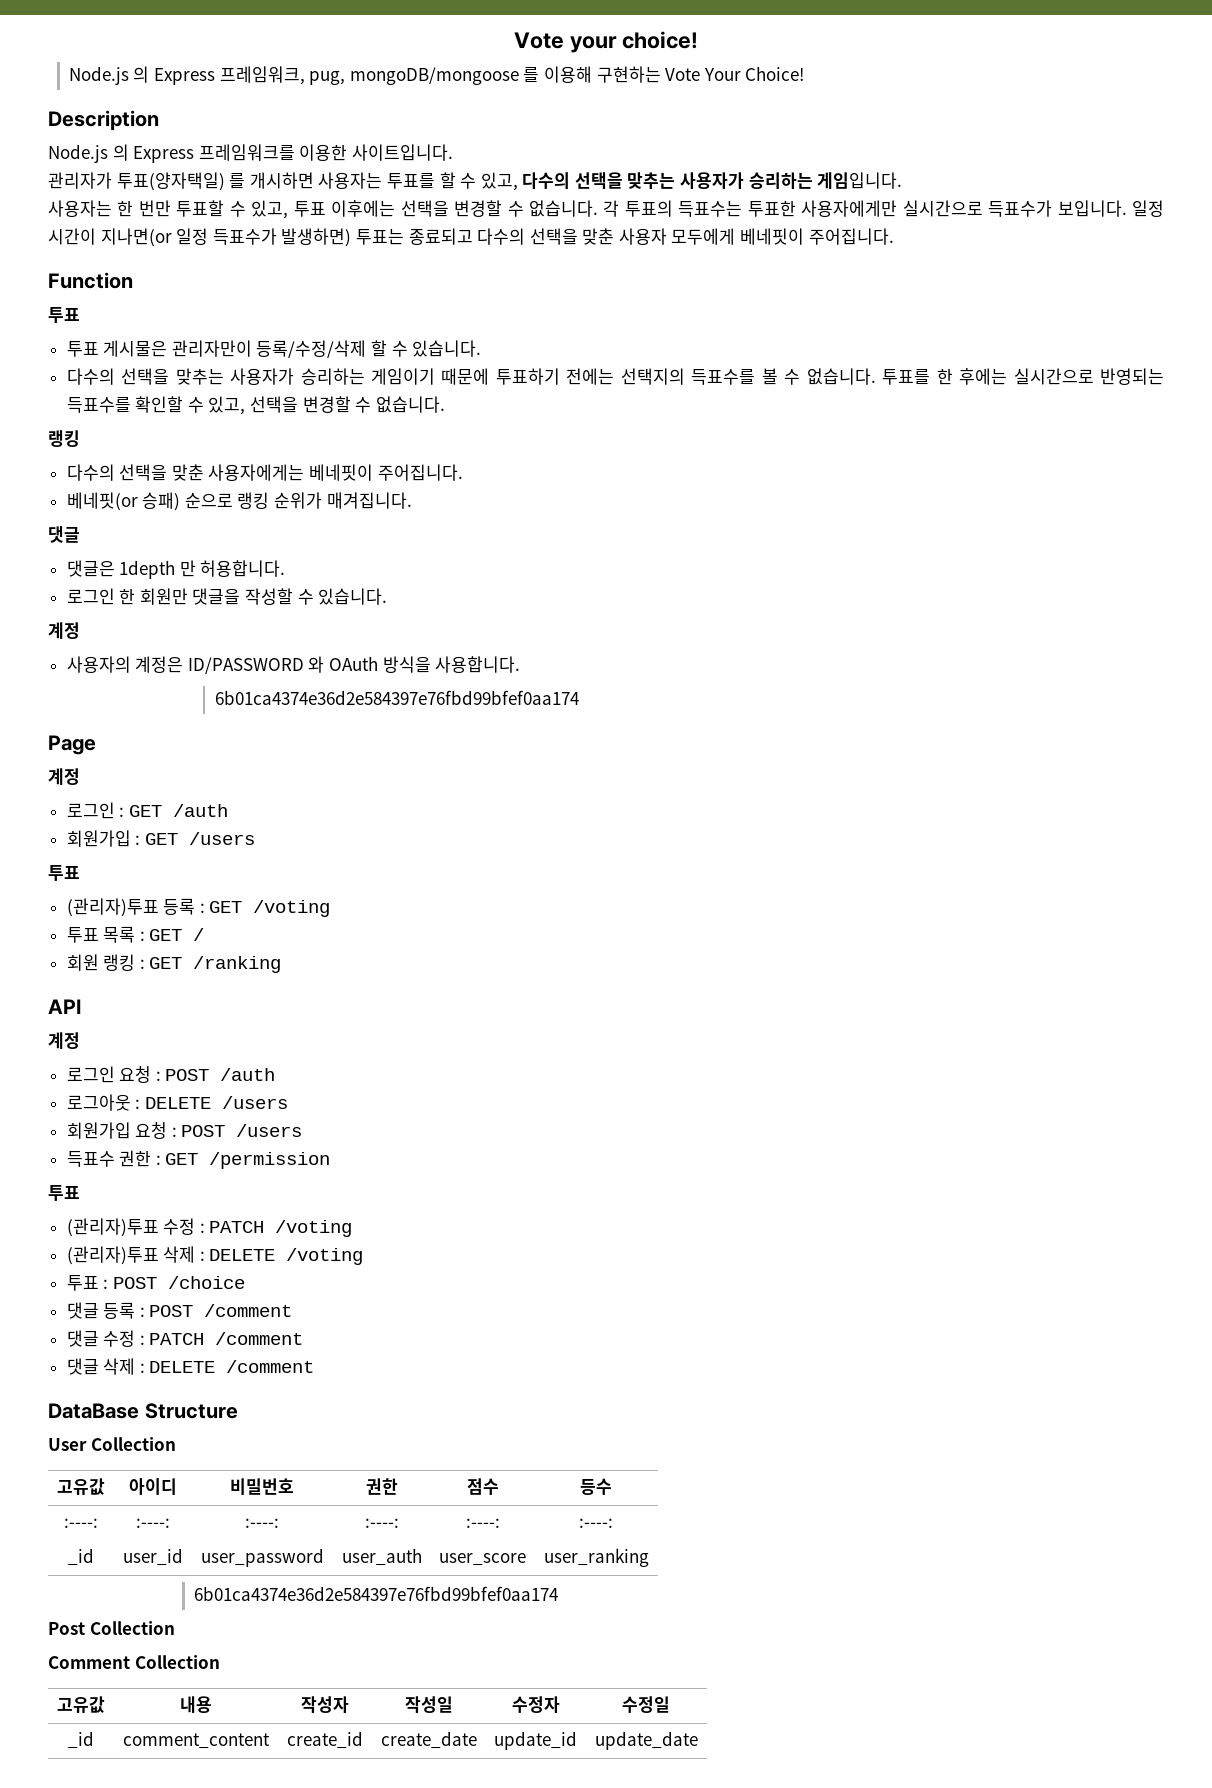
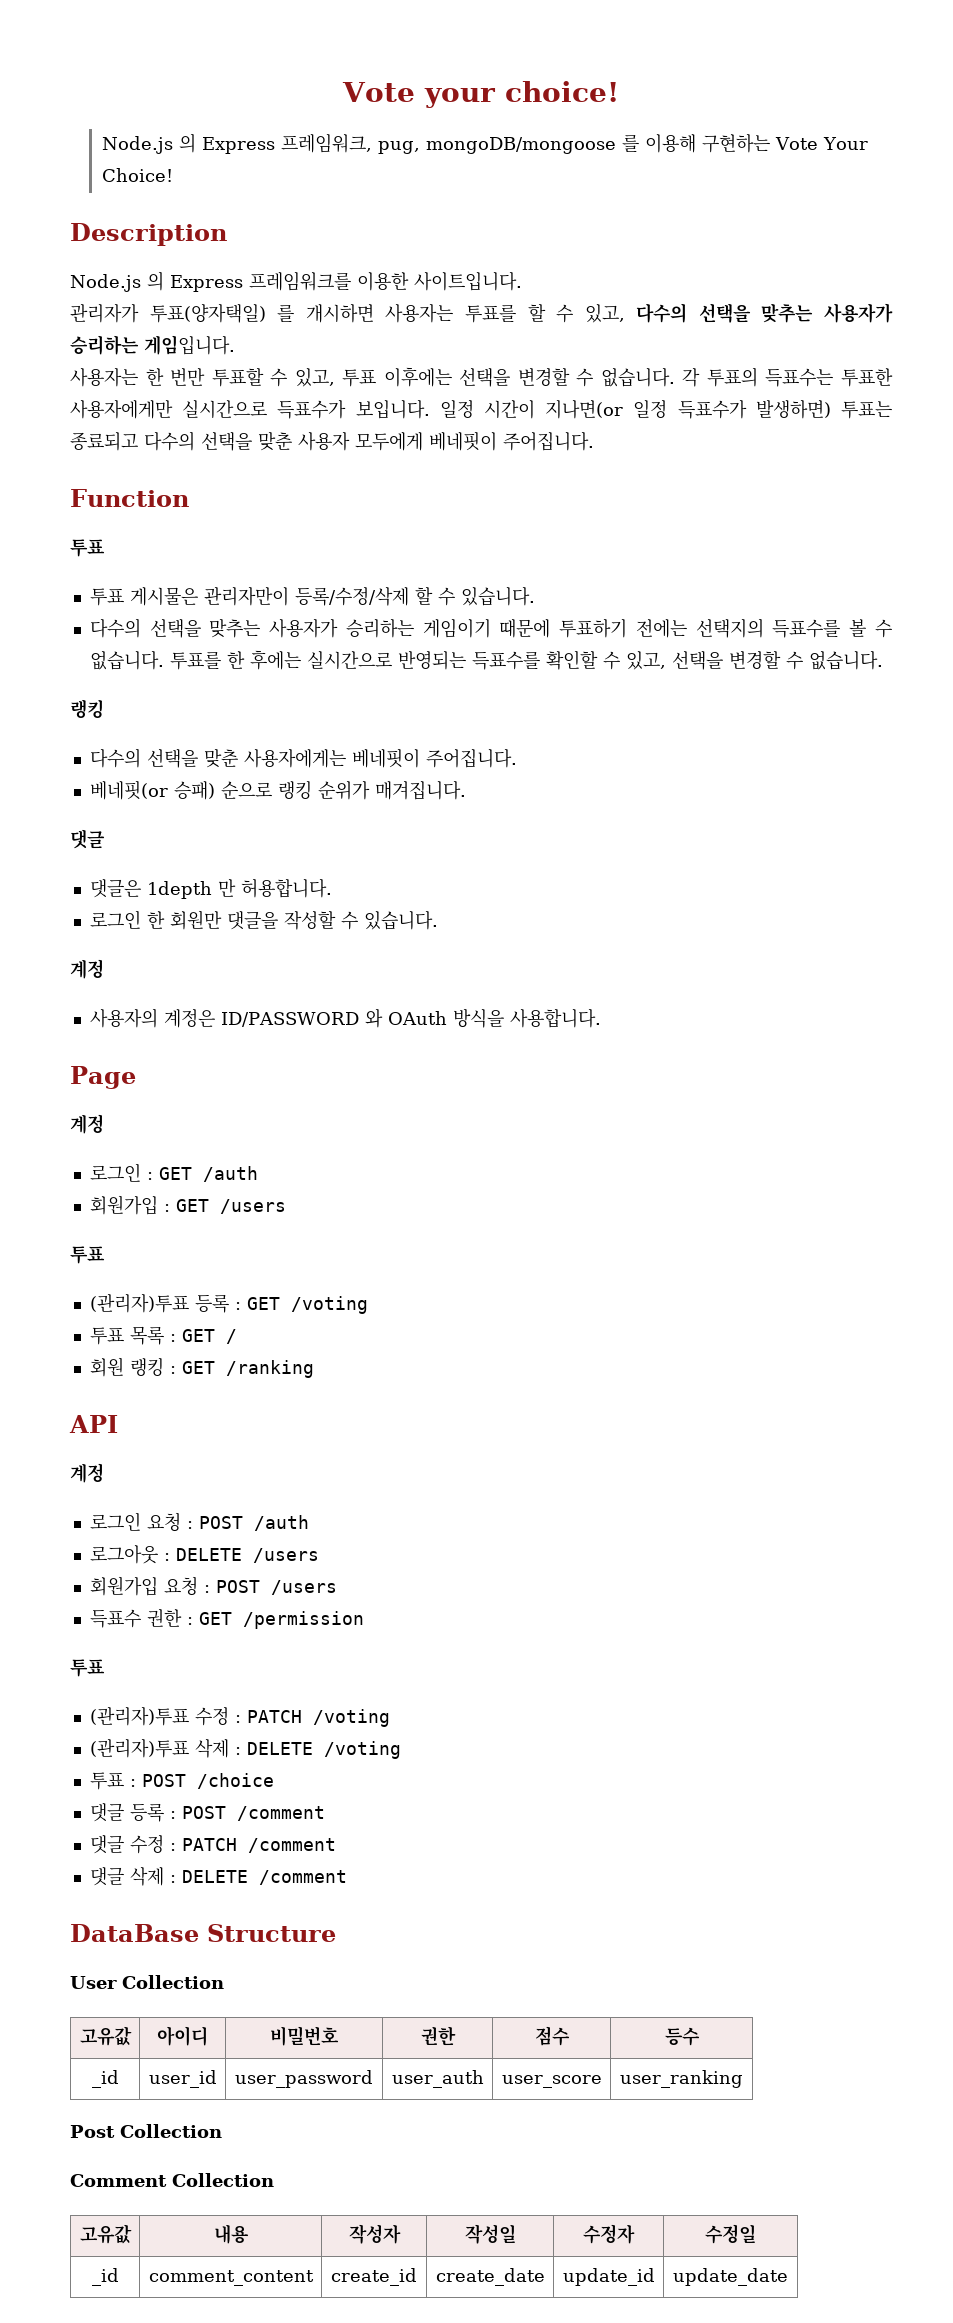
  사용자의 계정은 ID/PASSWORD 와 OAuth 방식을 사용합니다.
- 6b01ca4374e36d2e584397e76fbd99bfef0aa174
- :----: | :----: | :----: | :----: | :----: | :----:
  _id | user_id | user_password | user_auth | user_score | user_ranking
- 6b01ca4374e36d2e584397e76fbd99bfef0aa174

